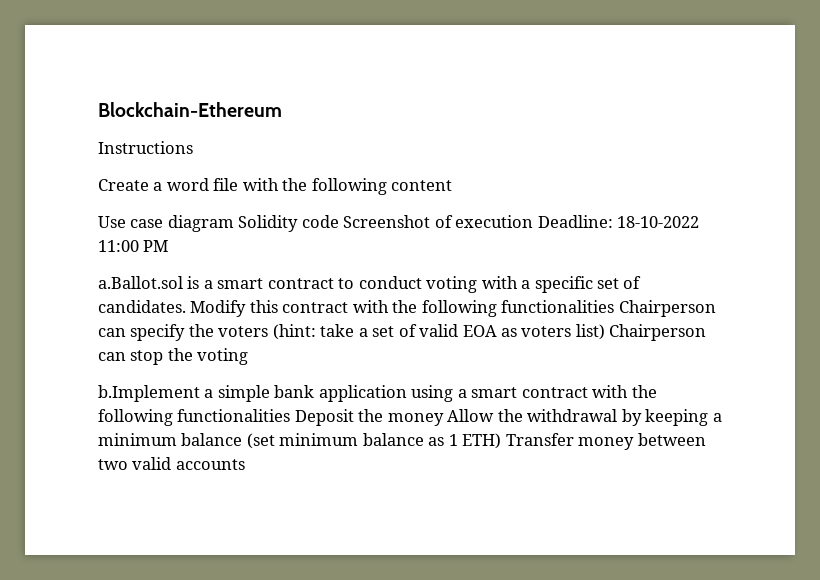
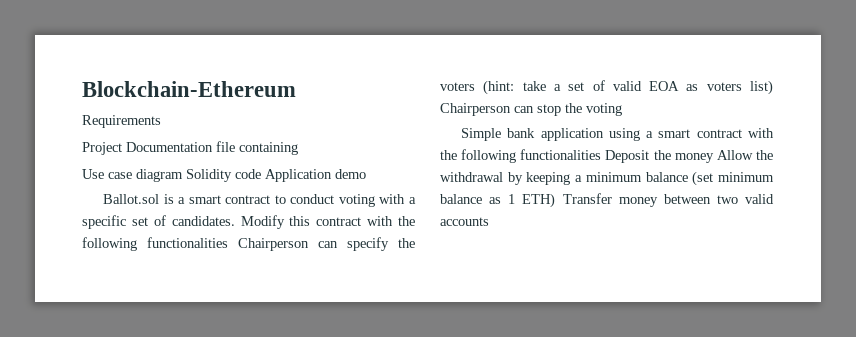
- Instructions
- Create a word file with the following content
+ Requirements
+ Project Documentation file containing
- Use case diagram Solidity code Screenshot of execution Deadline: 18-10-2022 11:00 PM
- a.Ballot.sol is a smart contract to conduct voting with a specific set of candidates.
+ Use case diagram Solidity code Application demo
+ Ballot.sol is a smart contract to conduct voting with a specific set of candidates.
- b.Implement a simple bank application using a smart contract with the following functionalities Deposit the money Allow the withdrawal by keeping a minimum balance (set minimum balance as 1 ETH) Transfer money between two valid accounts
+ Simple bank application using a smart contract with the following functionalities Deposit the money Allow the withdrawal by keeping a minimum balance (set minimum balance as 1 ETH) Transfer money between two valid accounts

